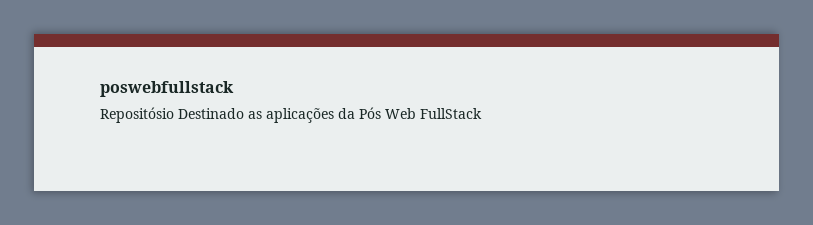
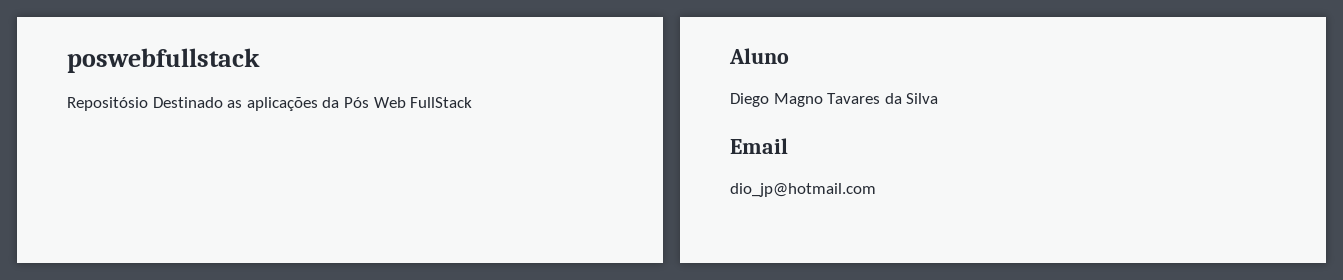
+ Aluno
+ Diego Magno Tavares da Silva
+ Email
+ dio_jp@hotmail.com

